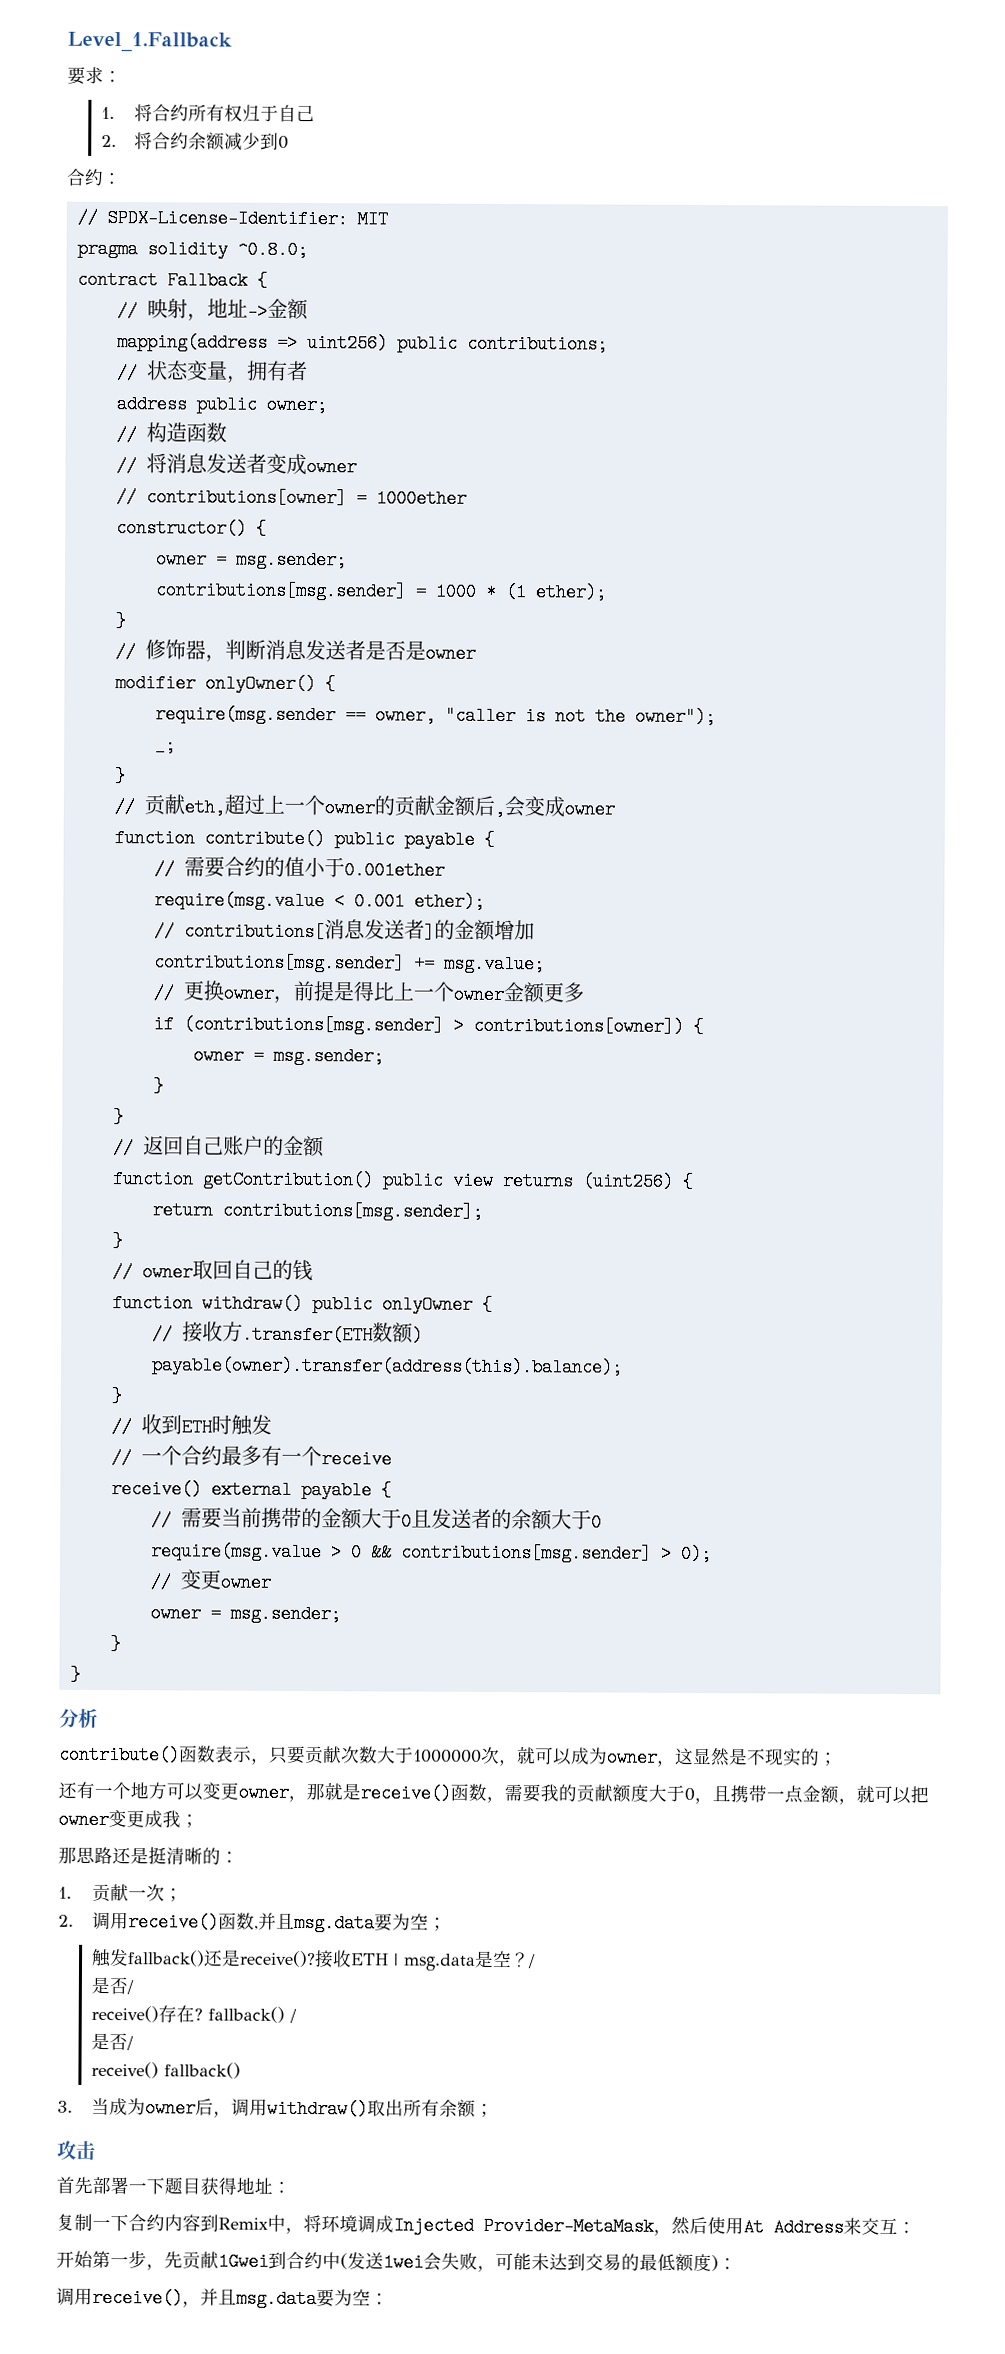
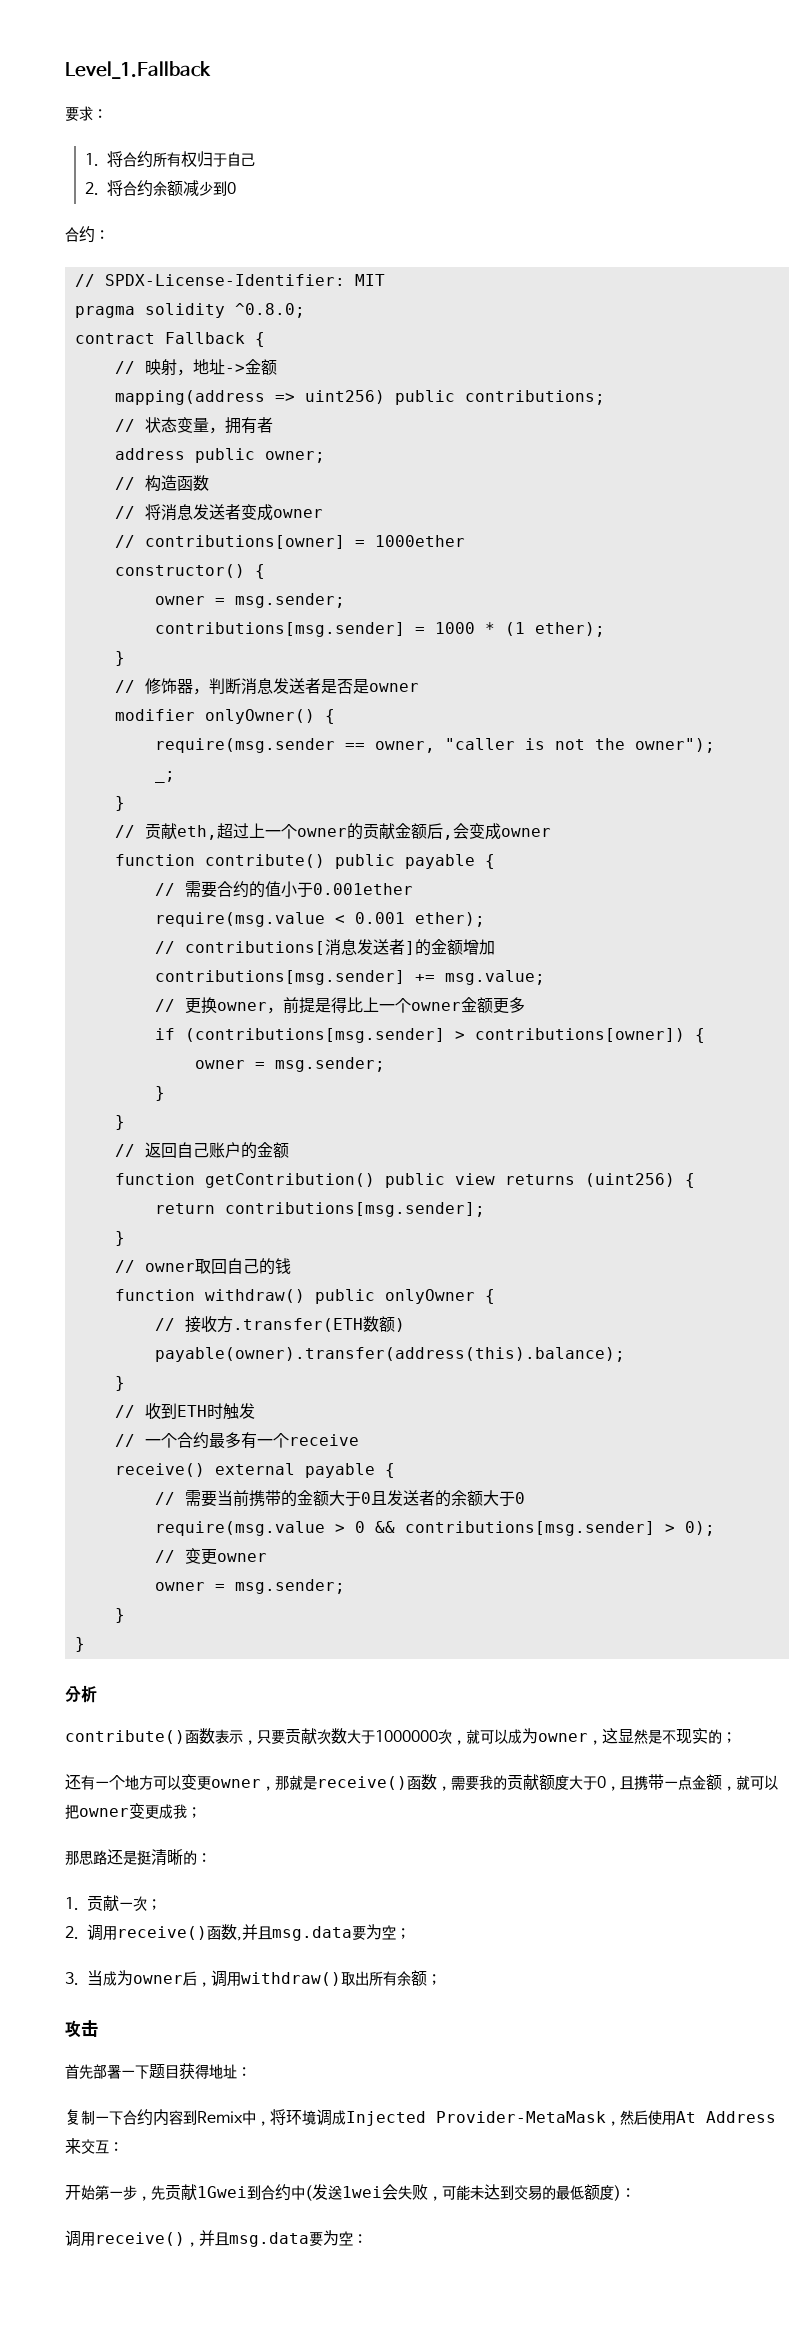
- 触发fallback()还是receive()?接收ETH | msg.data是空？/
- 是否/
- receive()存在? fallback() /
- 是否/
- receive() fallback()

